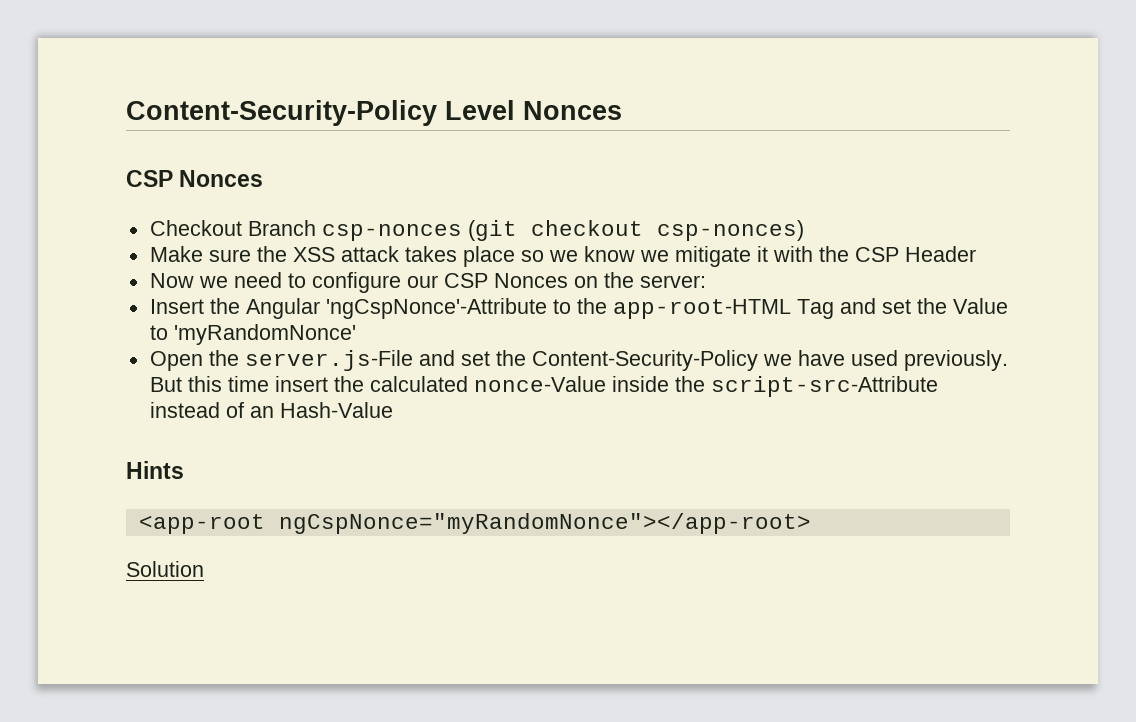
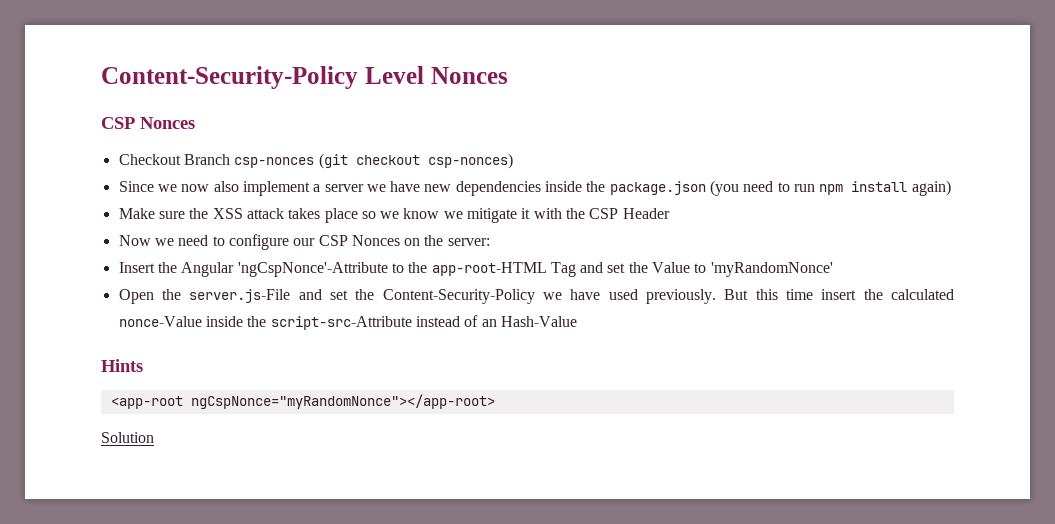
+ Since we now also implement a server we have new dependencies inside the package.json (you need to run npm install again)

